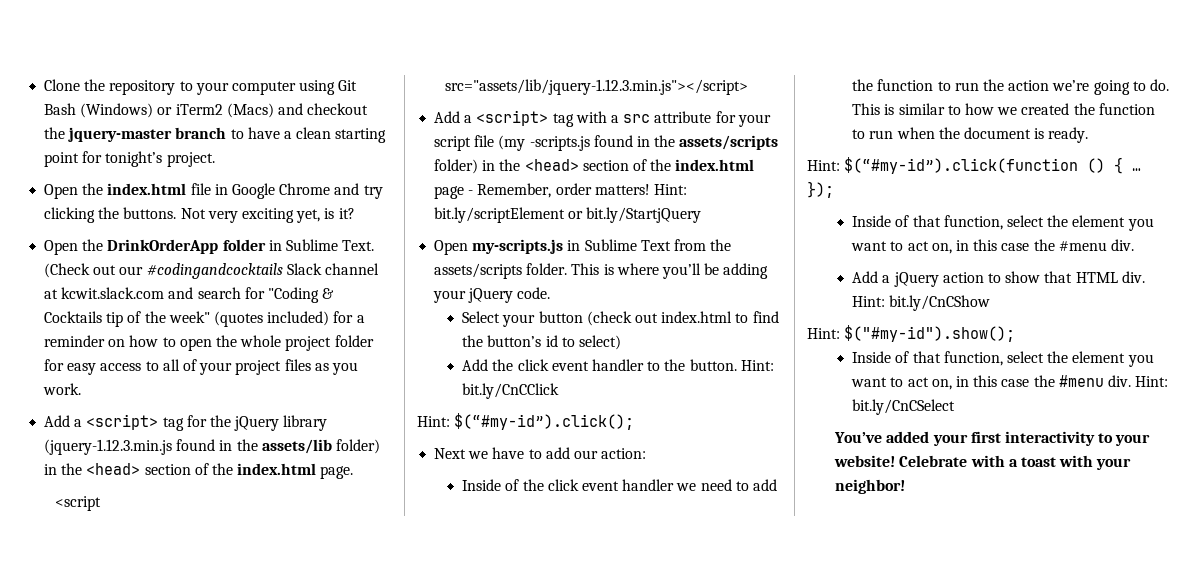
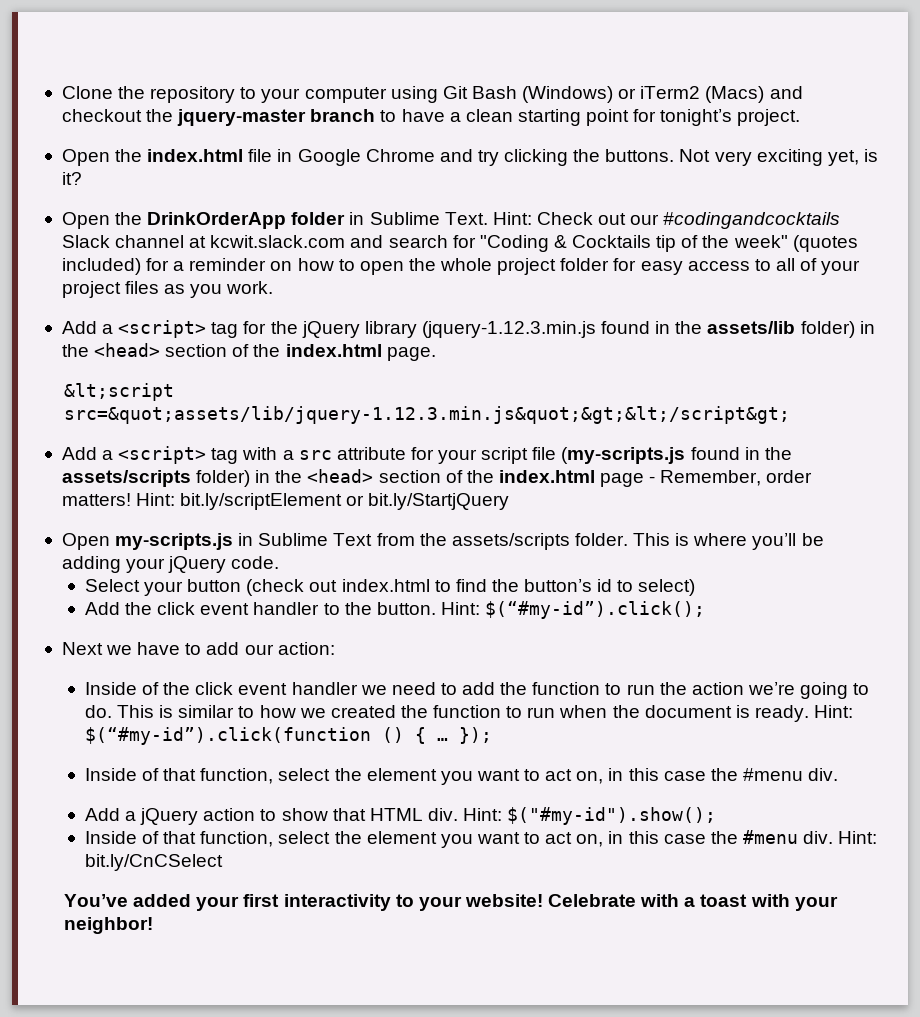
- (Check out our #codingandcocktails Slack channel at kcwit.slack.com and search for "Coding & Cocktails tip of the week" (quotes included) for a reminder on how to open the whole project folder for easy access to all of your project files as you work.
+ Hint: Check out our #codingandcocktails Slack channel at kcwit.slack.com and search for "Coding & Cocktails tip of the week" (quotes included) for a reminder on how to open the whole project folder for easy access to all of your project files as you work.
- <script src="assets/lib/jquery-1.12.3.min.js"></script>
+ &lt;script src=&quot;assets/lib/jquery-1.12.3.min.js&quot;&gt;&lt;/script&gt;
- Add a <script> tag with a src attribute for your script file (my -scripts.js found in the assets/scripts folder) in the <head> section of the index.html page - Remember, order matters!
+ Add a <script> tag with a src attribute for your script file (my-scripts.js found in the assets/scripts folder) in the <head> section of the index.html page - Remember, order matters!
- Hint: bit.ly/CnCClick
- This is similar to how we created the function to run when the document is ready.
- Hint: $(“#my-id”).click(function () { …
+ This is similar to how we created the function to run when the document is ready. Hint: $(“#my-id”).click(function () { …
- Hint: bit.ly/CnCShow

